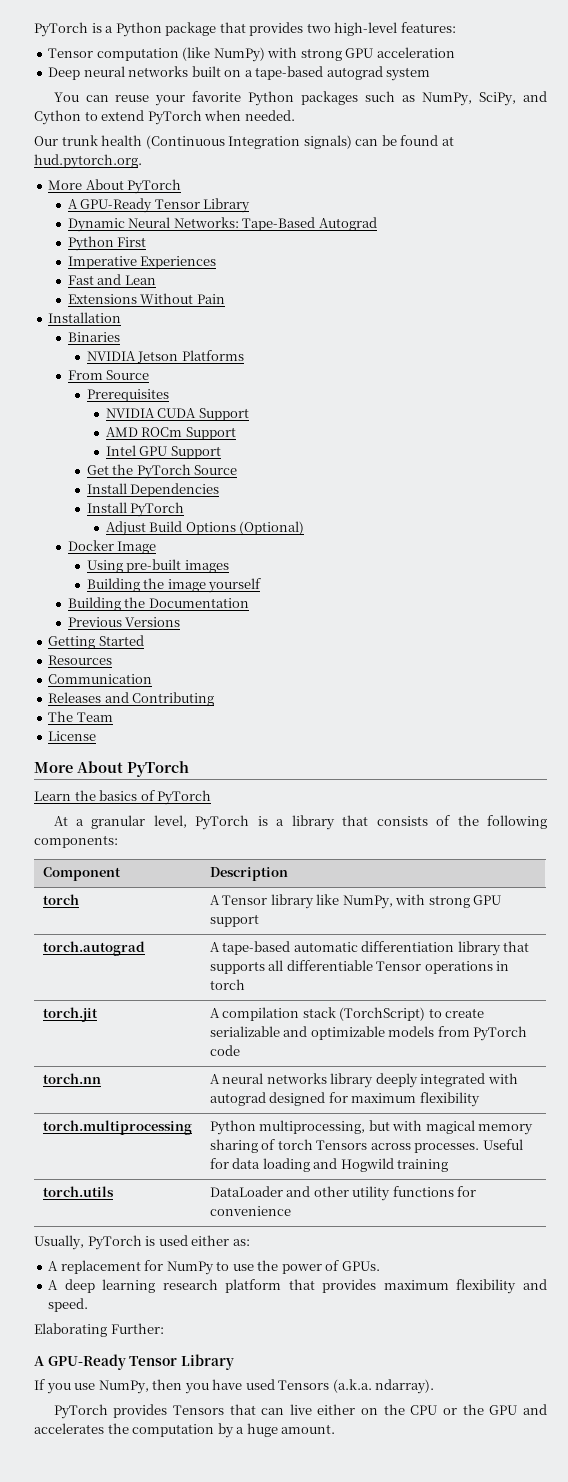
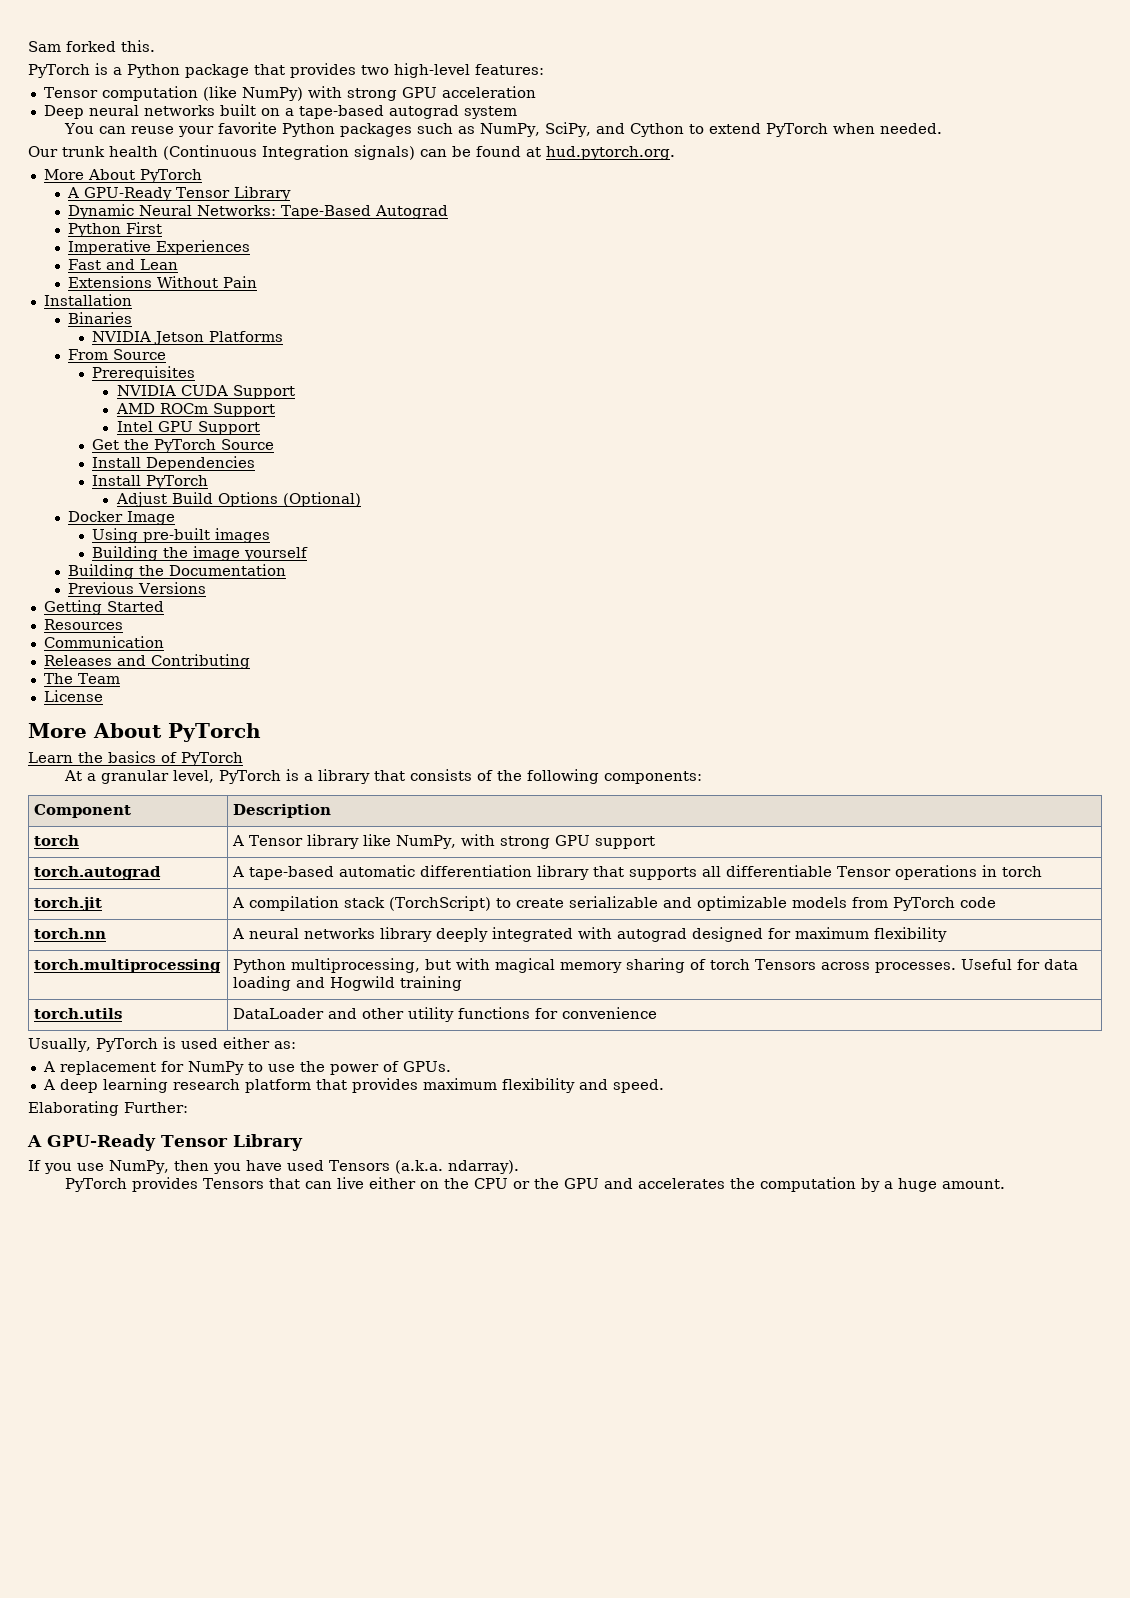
+ Sam forked this.

